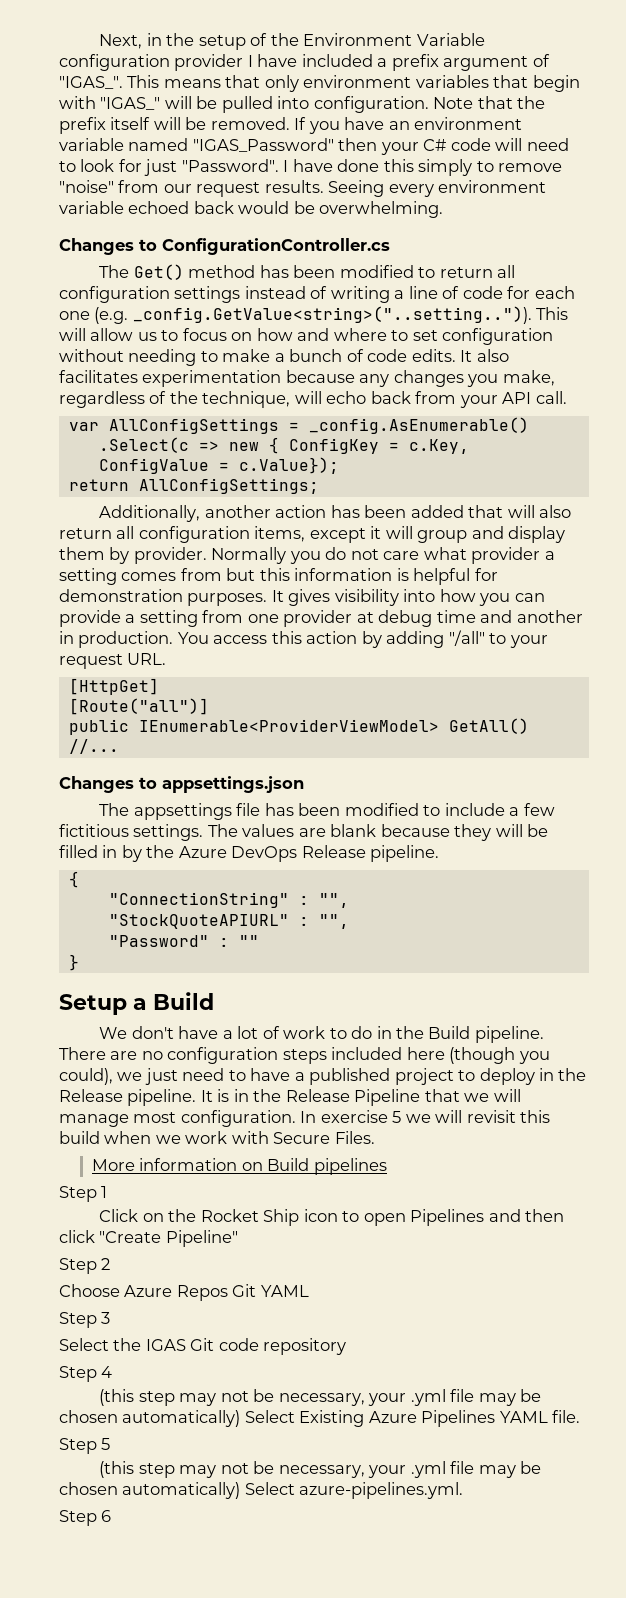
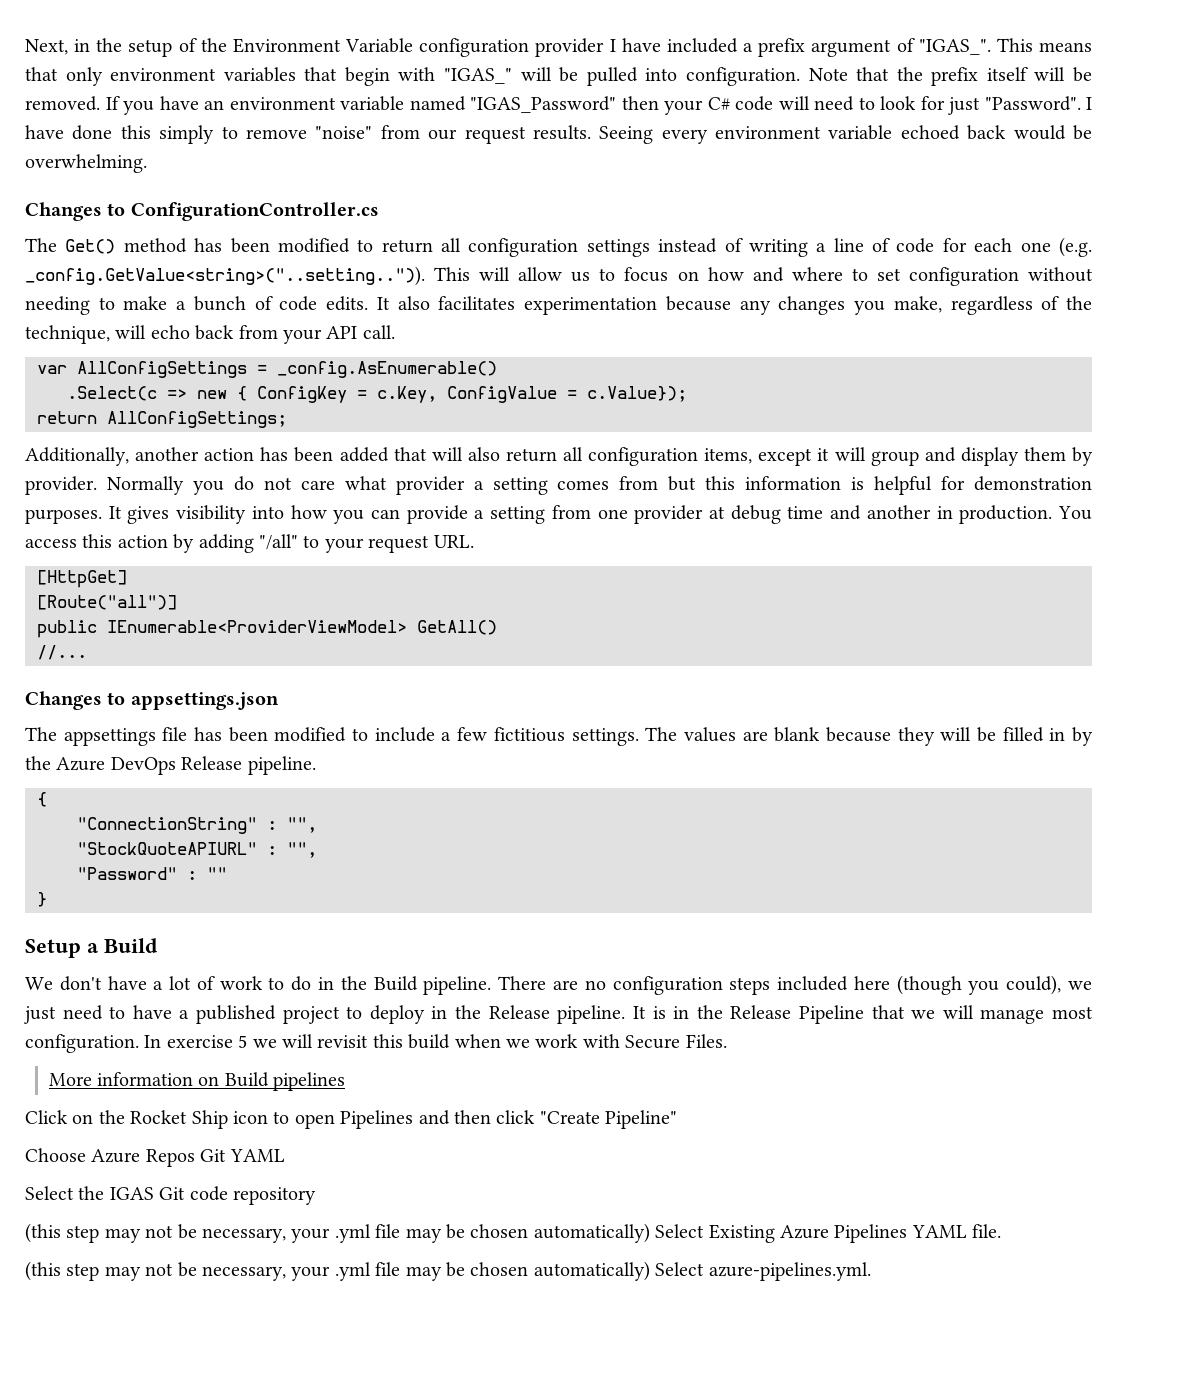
- Step 1
- Step 2
- Step 3
- Step 4
- Step 5
- Step 6

